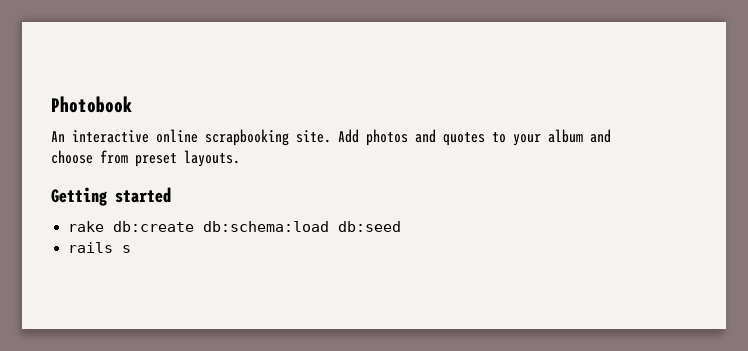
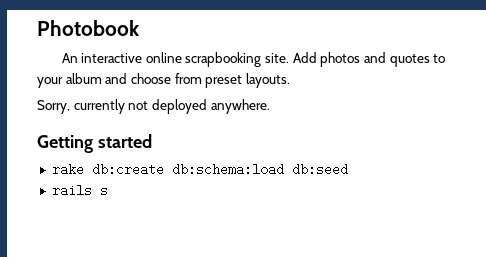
+ Sorry, currently not deployed anywhere.

